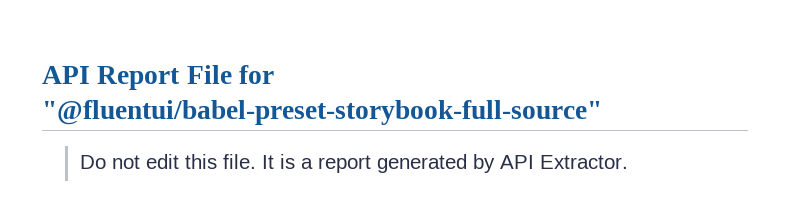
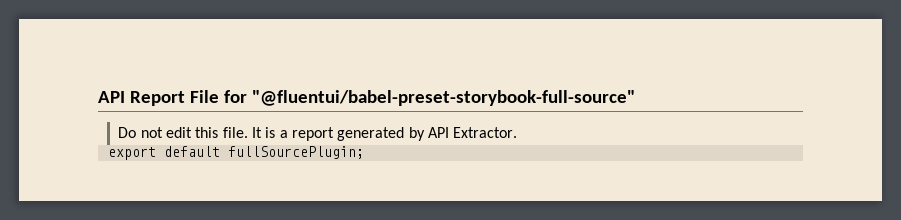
+ export default fullSourcePlugin;

